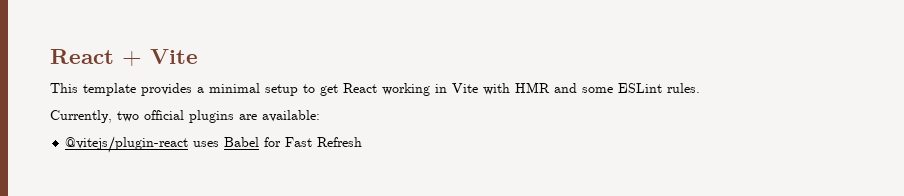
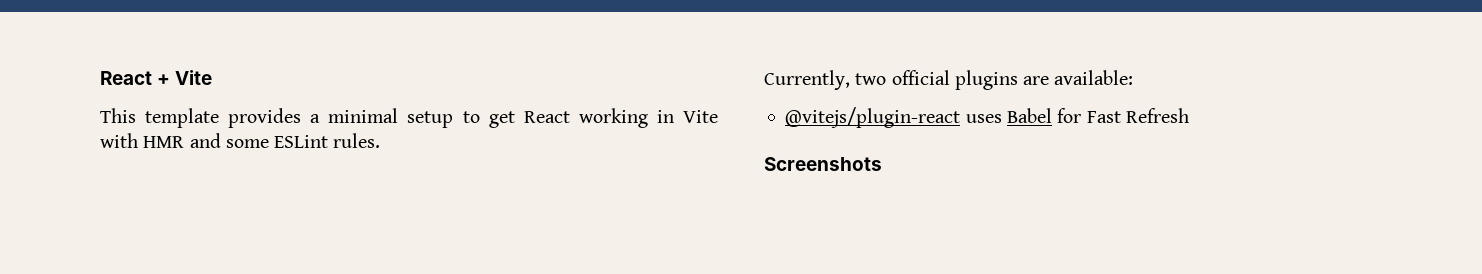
+ Screenshots

